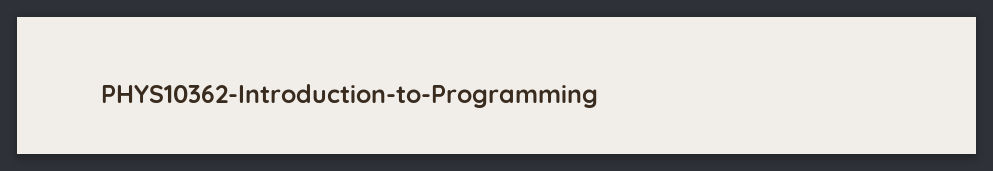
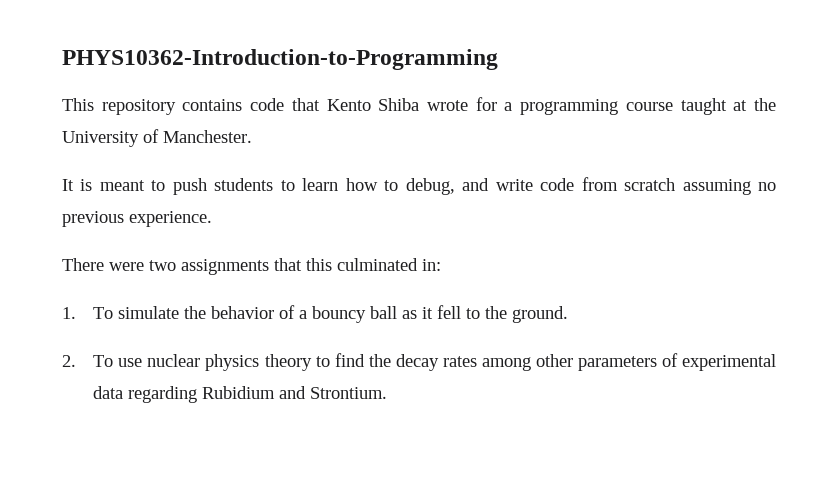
+ This repository contains code that Kento Shiba wrote for a programming course taught at the University of Manchester.
+ It is meant to push students to learn how to debug, and write code from scratch assuming no previous experience.
+ There were two assignments that this culminated in:
+ 1. To simulate the behavior of a bouncy ball as it fell to the ground.
+ 2. To use nuclear physics theory to find the decay rates among other parameters of experimental data regarding Rubidium and Strontium.

